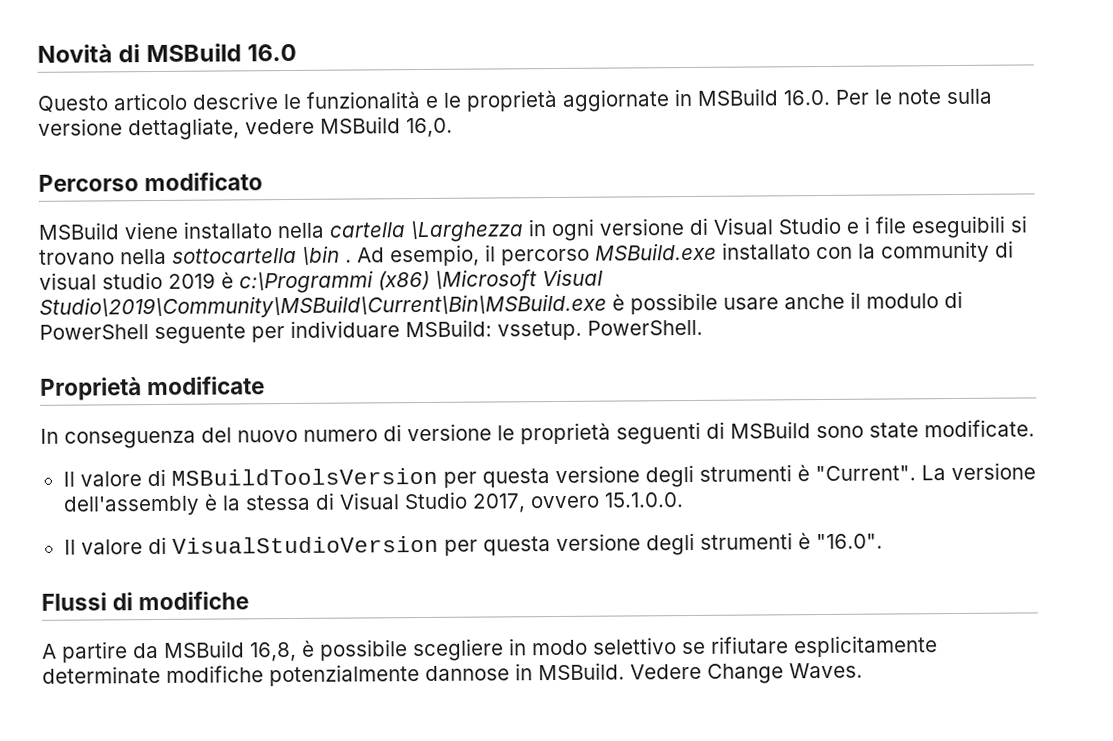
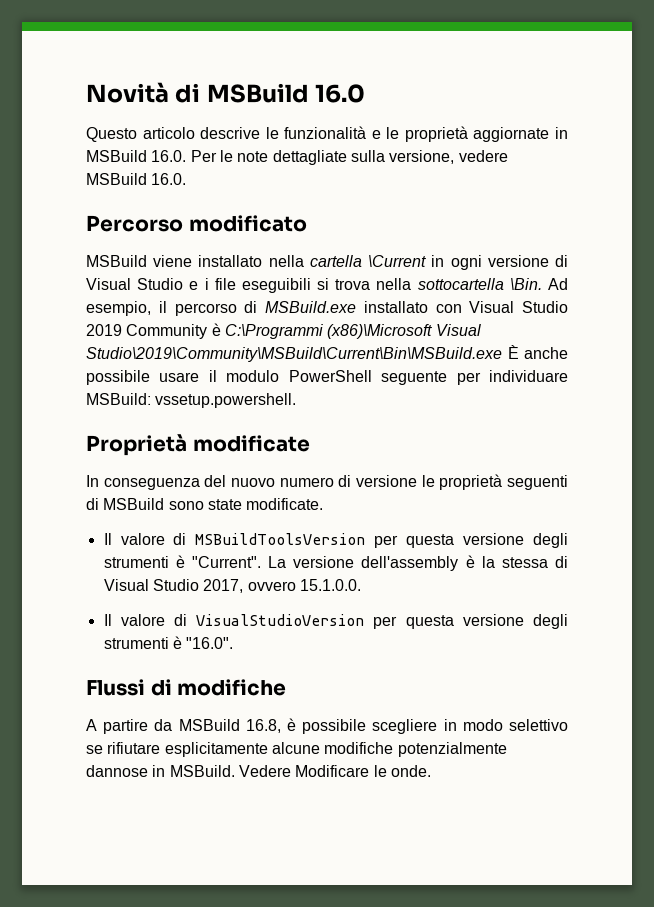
- Questo articolo descrive le funzionalità e le proprietà aggiornate in MSBuild 16.0. Per le note sulla versione dettagliate, vedere MSBuild 16,0.
+ Questo articolo descrive le funzionalità e le proprietà aggiornate in MSBuild 16.0. Per le note dettagliate sulla versione, vedere MSBuild 16.0.
- MSBuild viene installato nella cartella \Larghezza in ogni versione di Visual Studio e i file eseguibili si trovano nella sottocartella \bin .
+ MSBuild viene installato nella cartella \Current in ogni versione di Visual Studio e i file eseguibili si trova nella sottocartella \Bin.
- Ad esempio, il percorso MSBuild.exe installato con la community di visual studio 2019 è c:\Programmi (x86) \Microsoft Visual Studio\2019\Community\MSBuild\Current\Bin\MSBuild.exe è possibile usare anche il modulo di PowerShell seguente per individuare MSBuild: vssetup. PowerShell.
+ Ad esempio, il percorso di MSBuild.exe installato con Visual Studio 2019 Community è C:\Programmi (x86)\Microsoft Visual Studio\2019\Community\MSBuild\Current\Bin\MSBuild.exe È anche possibile usare il modulo PowerShell seguente per individuare MSBuild: vssetup.powershell.
- A partire da MSBuild 16,8, è possibile scegliere in modo selettivo se rifiutare esplicitamente determinate modifiche potenzialmente dannose in MSBuild.
+ A partire da MSBuild 16.8, è possibile scegliere in modo selettivo se rifiutare esplicitamente alcune modifiche potenzialmente dannose in MSBuild.
- Vedere Change Waves.
+ Vedere Modificare le onde.

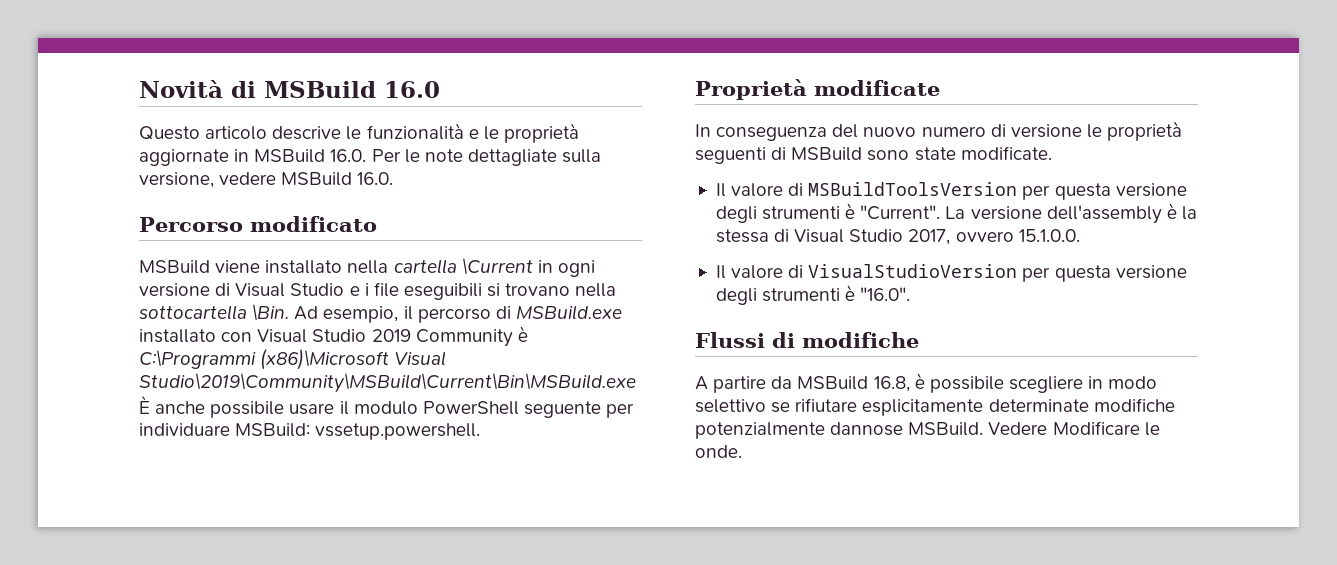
- MSBuild viene installato nella cartella \Current in ogni versione di Visual Studio e i file eseguibili si trova nella sottocartella \Bin.
+ MSBuild viene installato nella cartella \Current in ogni versione di Visual Studio e i file eseguibili si trovano nella sottocartella \Bin.
- A partire da MSBuild 16.8, è possibile scegliere in modo selettivo se rifiutare esplicitamente alcune modifiche potenzialmente dannose in MSBuild.
+ A partire da MSBuild 16.8, è possibile scegliere in modo selettivo se rifiutare esplicitamente determinate modifiche potenzialmente dannose MSBuild.

